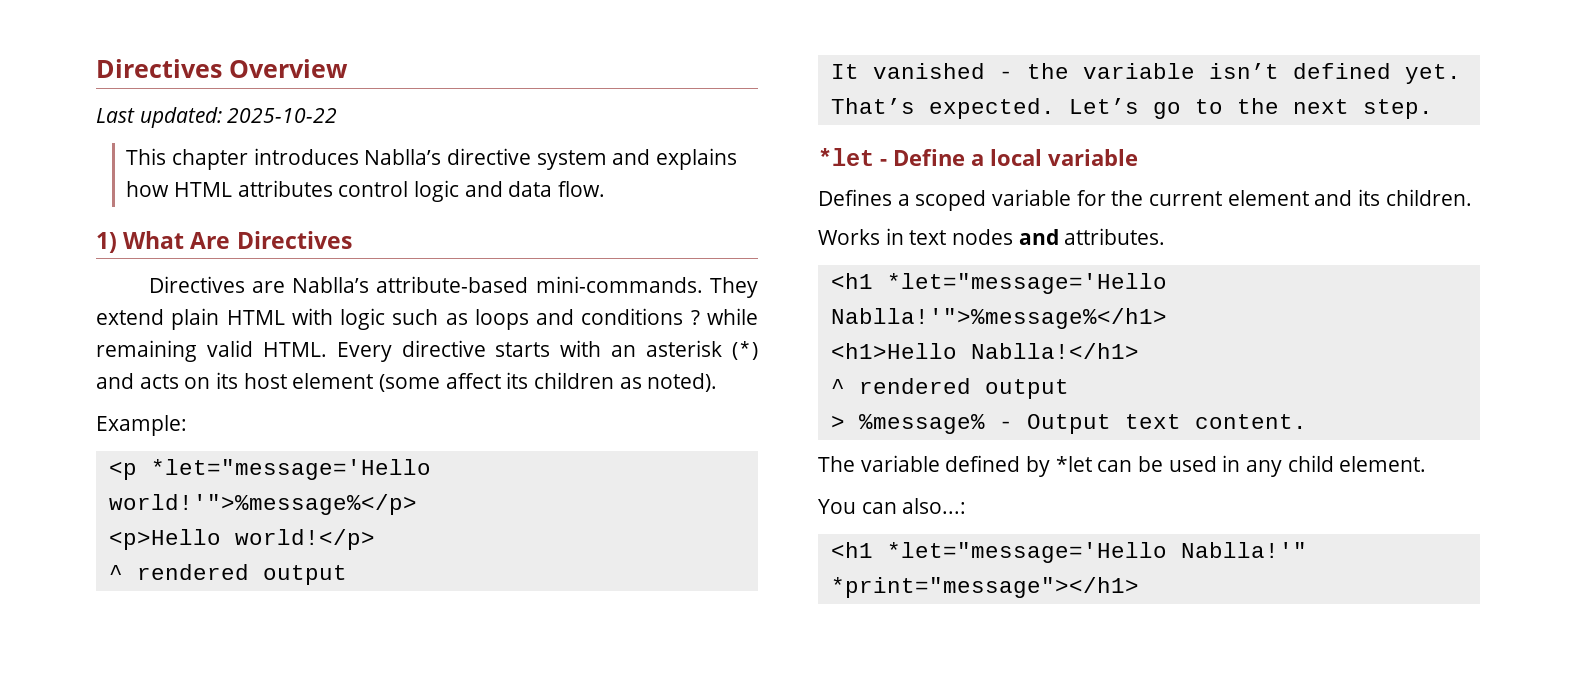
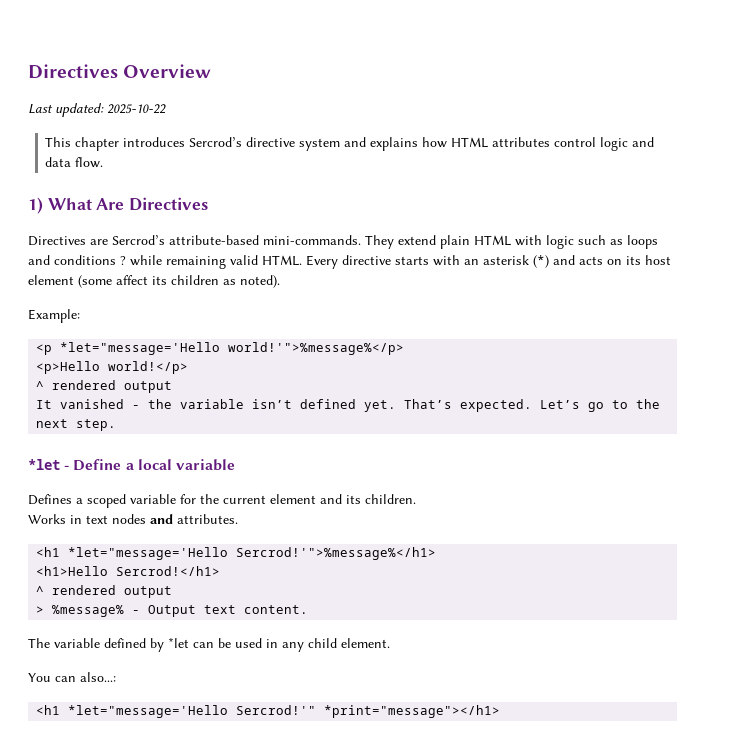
- This chapter introduces Nablla’s directive system and explains how HTML attributes control logic and data flow.
+ This chapter introduces Sercrod’s directive system and explains how HTML attributes control logic and data flow.
- Directives are Nablla’s attribute-based mini-commands.
+ Directives are Sercrod’s attribute-based mini-commands.
- <h1 *let="message='Hello Nablla!'">%message%</h1>
+ <h1 *let="message='Hello Sercrod!'">%message%</h1>
- <h1>Hello Nablla!</h1>
+ <h1>Hello Sercrod!</h1>
- <h1 *let="message='Hello Nablla!'"
+ <h1 *let="message='Hello Sercrod!'"

